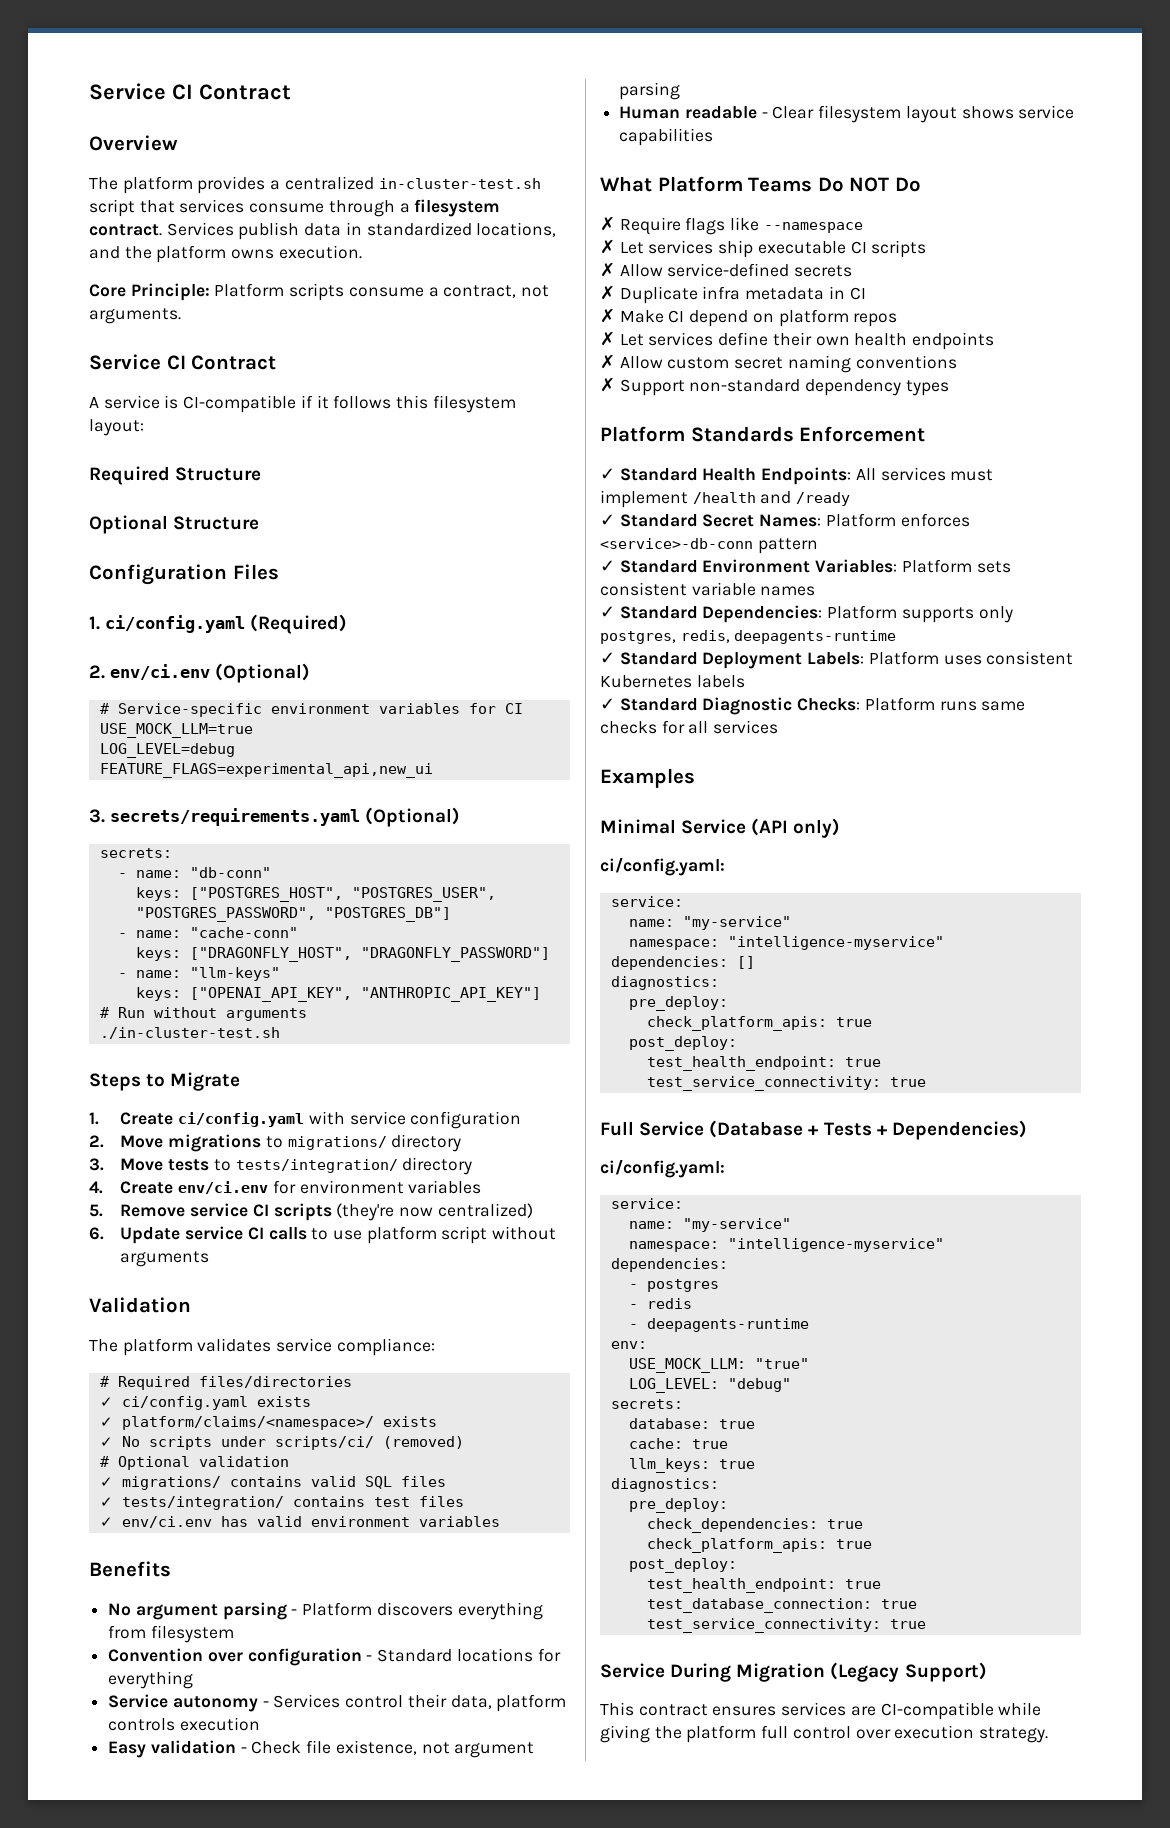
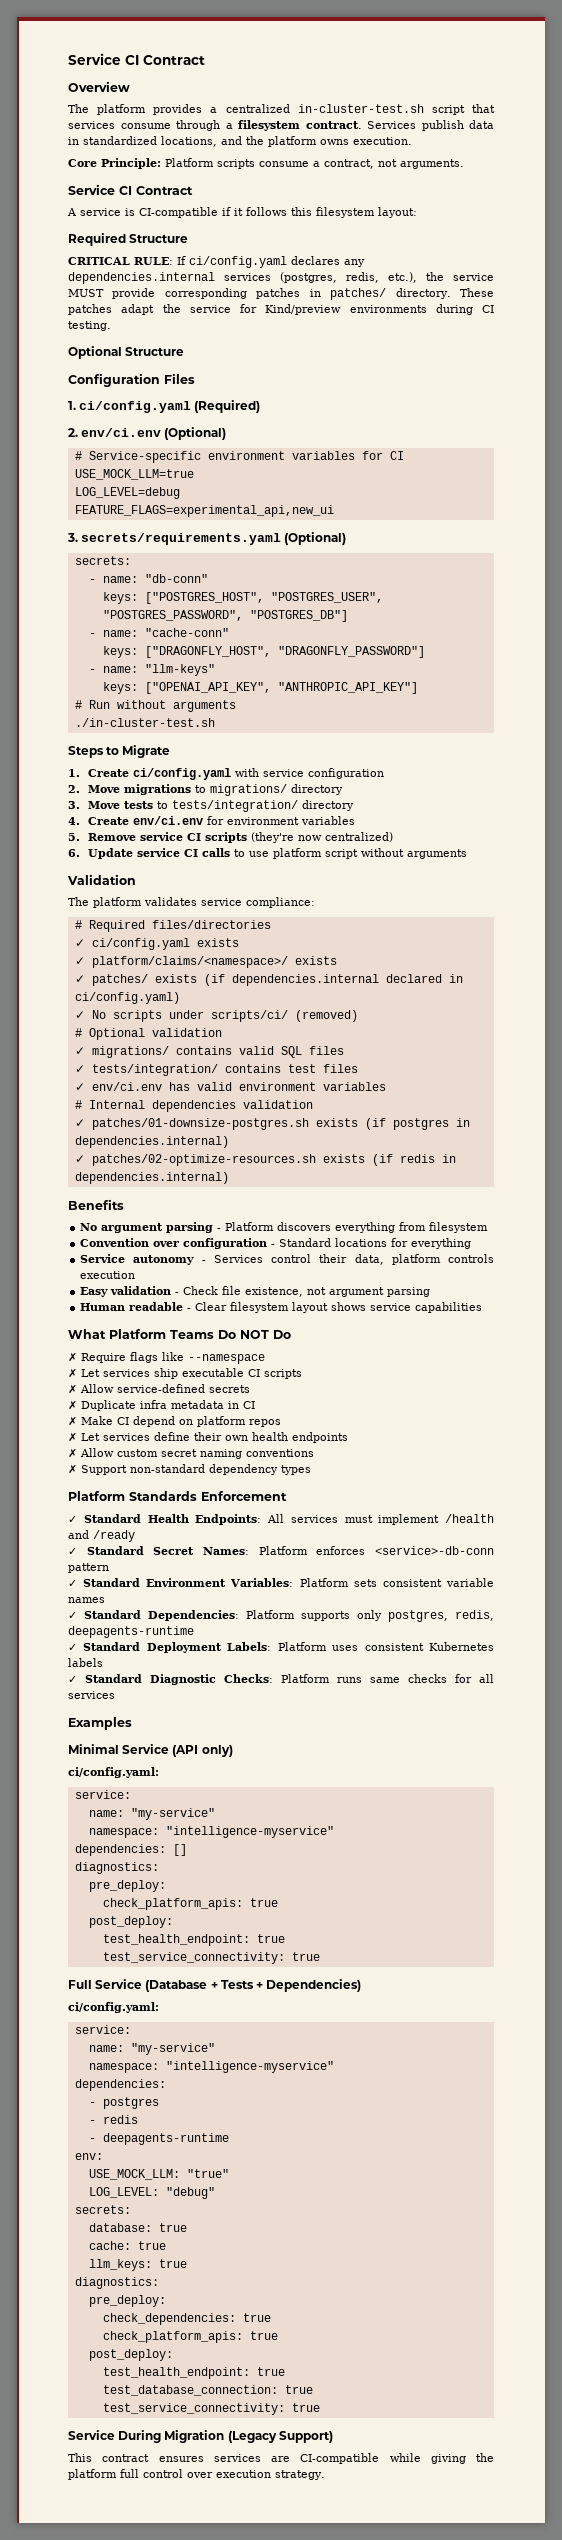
+ CRITICAL RULE: If ci/config.yaml declares any dependencies.internal services (postgres, redis, etc.), the service MUST provide corresponding patches in patches/ directory. These patches adapt the service for Kind/preview environments during CI testing.
+ ✓ patches/ exists (if dependencies.internal declared in ci/config.yaml)
+ # Internal dependencies validation
+ ✓ patches/01-downsize-postgres.sh exists (if postgres in dependencies.internal)
+ ✓ patches/02-optimize-resources.sh exists (if redis in dependencies.internal)

